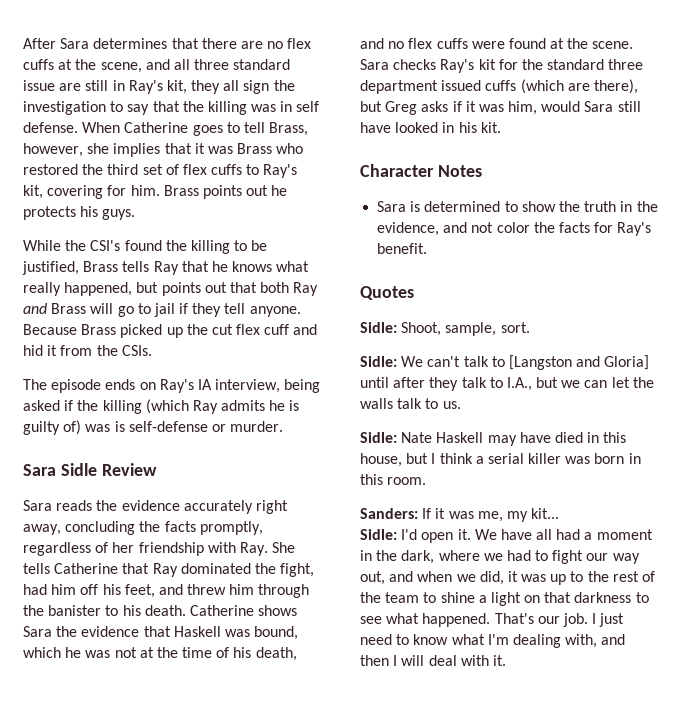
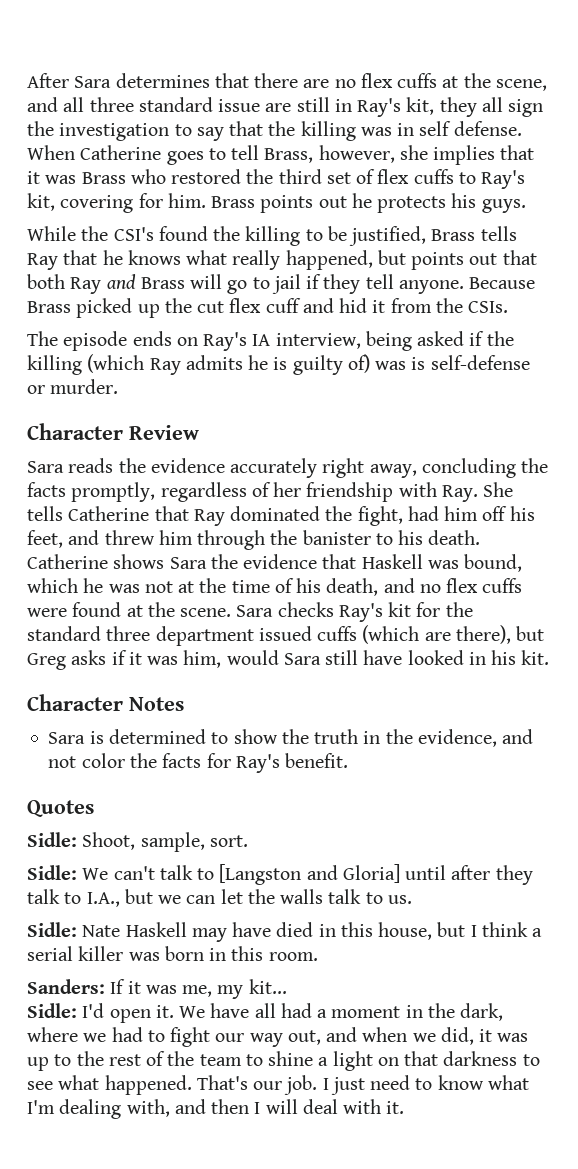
- Sara Sidle Review
+ Character Review

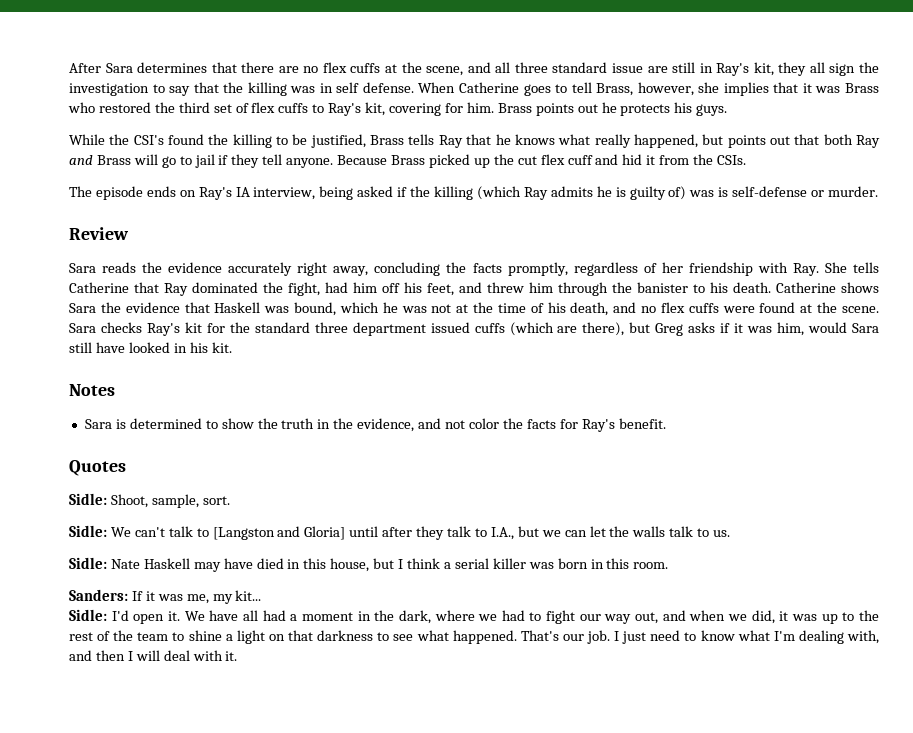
- Character Review
+ Review
- Character Notes
+ Notes

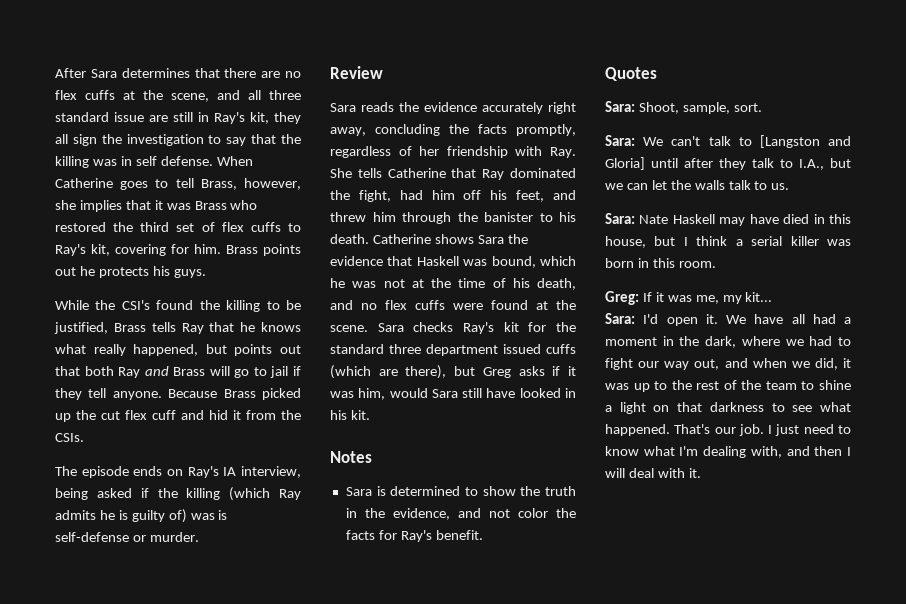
- Sidle: Shoot, sample, sort.
+ Sara: Shoot, sample, sort.
- Sidle: We can't talk to [Langston and Gloria] until after they talk to I.A., but we can let the walls talk to us.
+ Sara: We can't talk to [Langston and Gloria] until after they talk to I.A., but we can let the walls talk to us.
- Sidle: Nate Haskell may have died in this house, but I think a serial killer was born in this room.
+ Sara: Nate Haskell may have died in this house, but I think a serial killer was born in this room.
- Sanders: If it was me, my kit...
+ Greg: If it was me, my kit...
- Sidle: I'd open it.
+ Sara: I'd open it.

